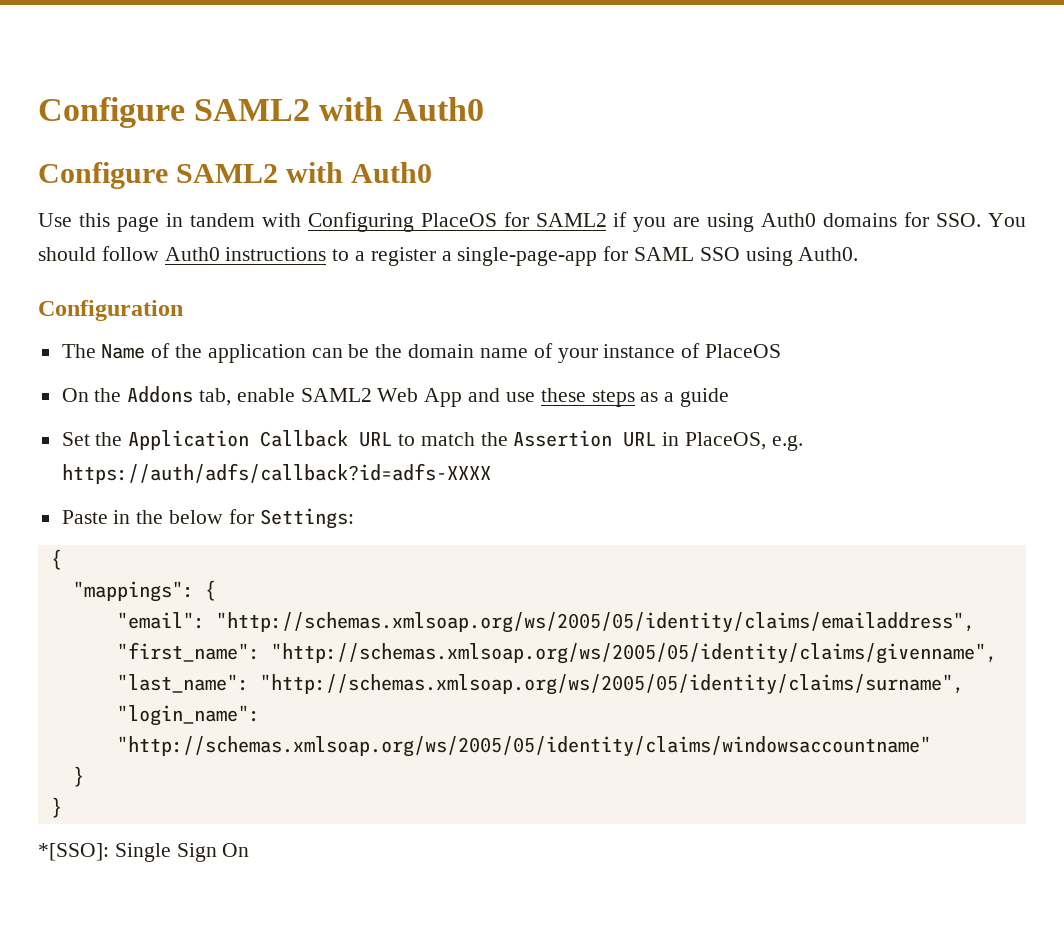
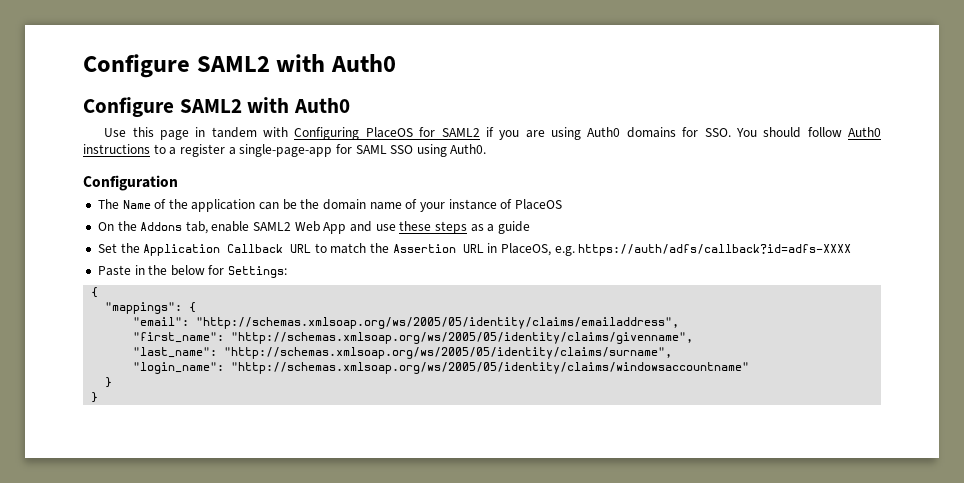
- *[SSO]: Single Sign On

